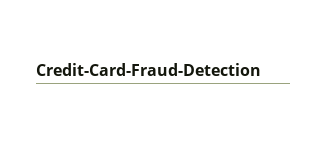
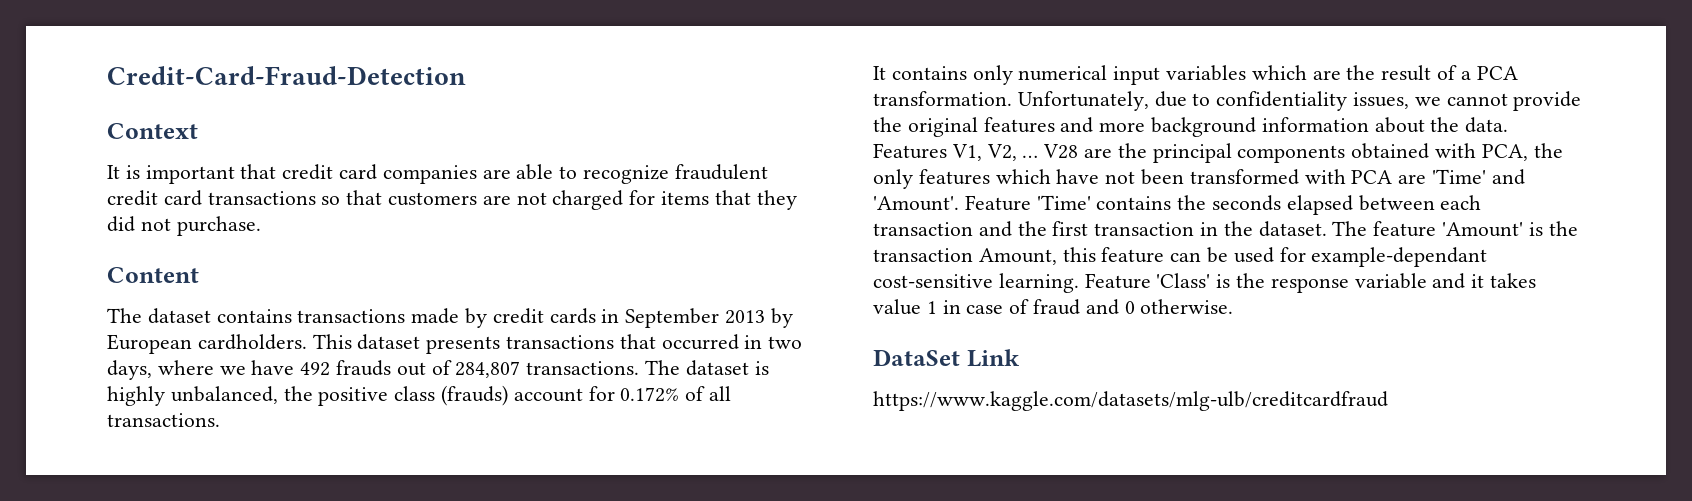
+ Context
+ It is important that credit card companies are able to recognize fraudulent credit card transactions so that customers are not charged for items that they did not purchase.
+ Content
+ The dataset contains transactions made by credit cards in September 2013 by European cardholders. This dataset presents transactions that occurred in two days, where we have 492 frauds out of 284,807 transactions. The dataset is highly unbalanced, the positive class (frauds) account for 0.172% of all transactions.
+ It contains only numerical input variables which are the result of a PCA transformation. Unfortunately, due to confidentiality issues, we cannot provide the original features and more background information about the data. Features V1, V2, … V28 are the principal components obtained with PCA, the only features which have not been transformed with PCA are 'Time' and 'Amount'. Feature 'Time' contains the seconds elapsed between each transaction and the first transaction in the dataset. The feature 'Amount' is the transaction Amount, this feature can be used for example-dependant cost-sensitive learning. Feature 'Class' is the response variable and it takes value 1 in case of fraud and 0 otherwise.
+ DataSet Link
+ https://www.kaggle.com/datasets/mlg-ulb/creditcardfraud

